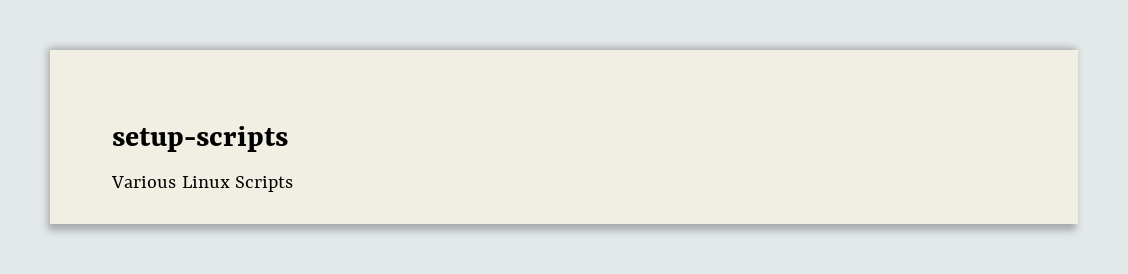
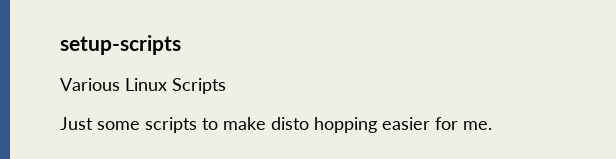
+ Just some scripts to make disto hopping easier for me.

